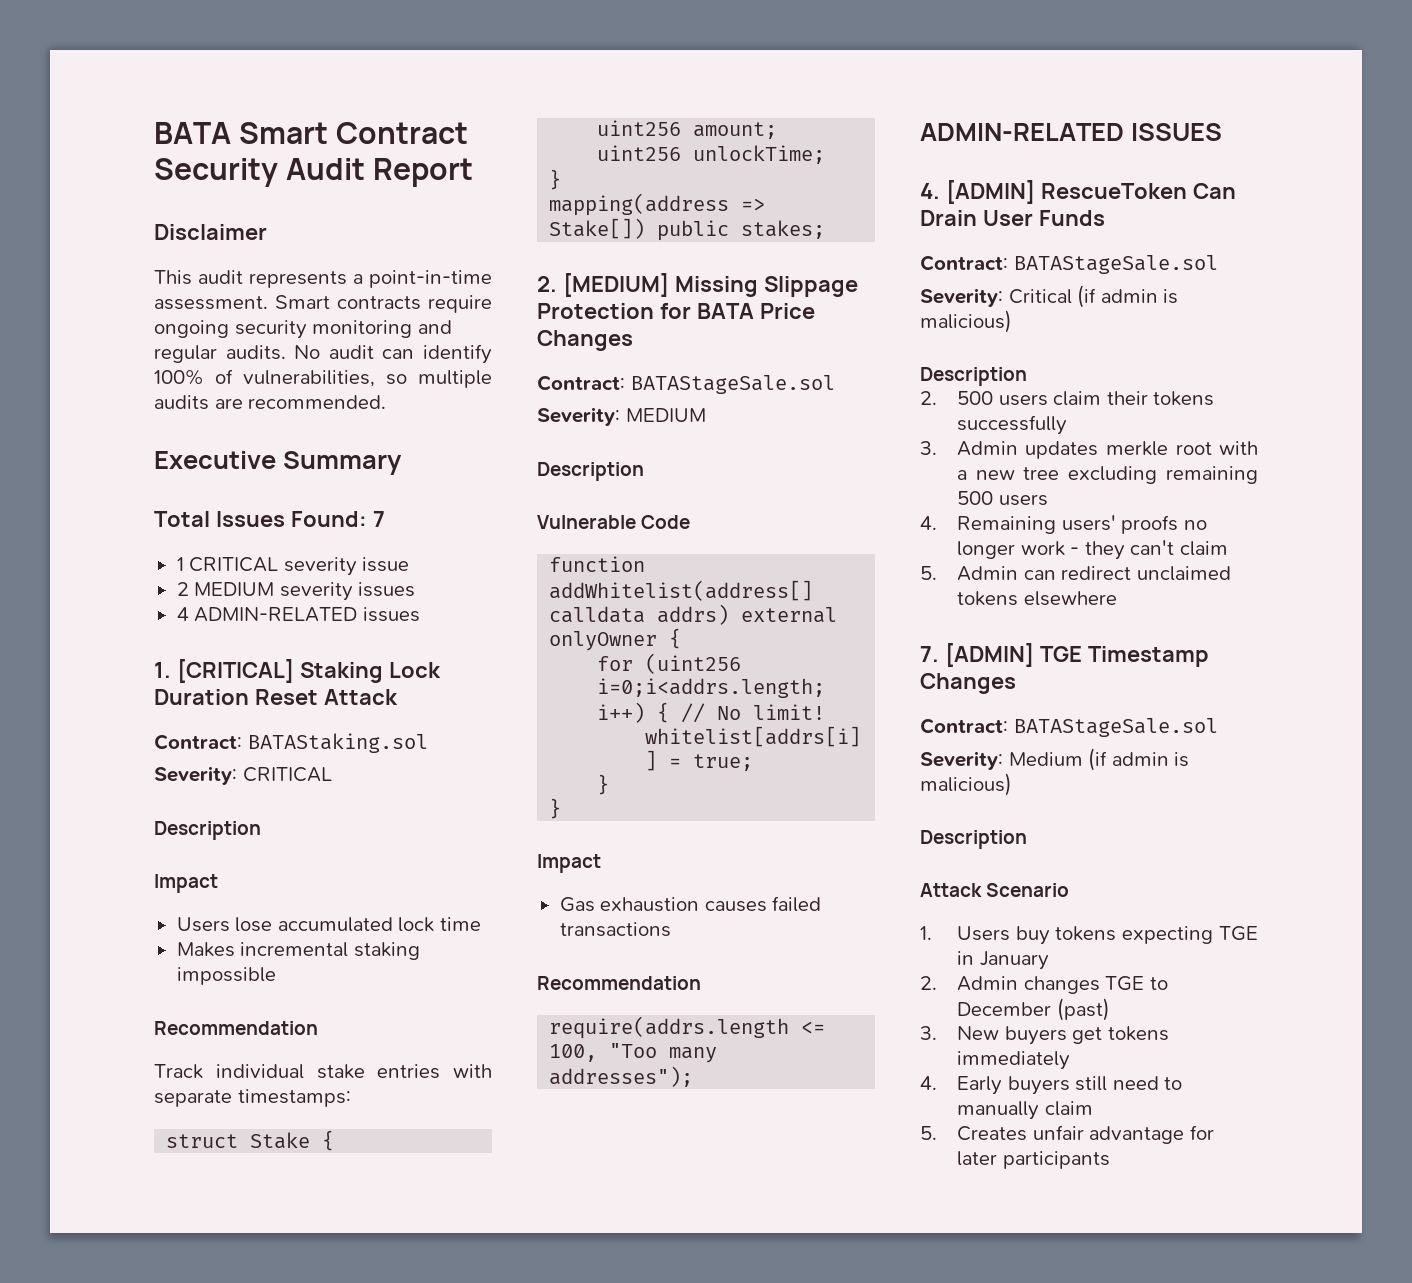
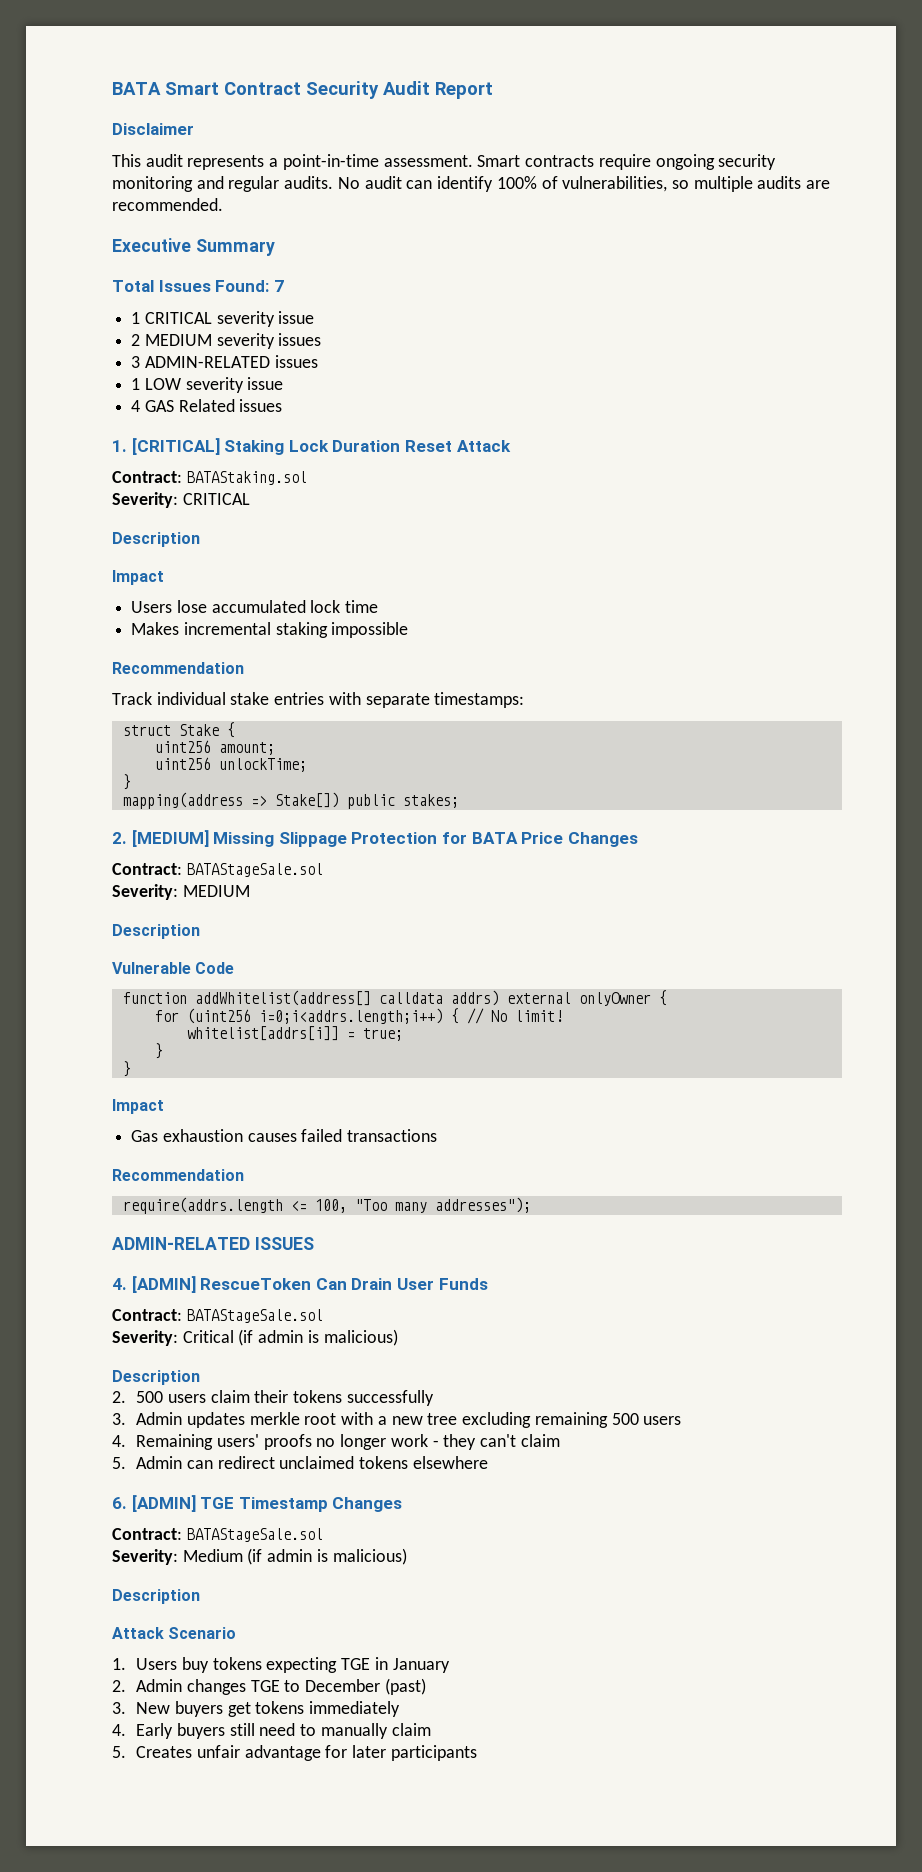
+ 3 ADMIN-RELATED issues
+ 1 LOW severity issue
- 4 ADMIN-RELATED issues
+ 4 GAS Related issues
- 7. [ADMIN] TGE Timestamp Changes
+ 6. [ADMIN] TGE Timestamp Changes

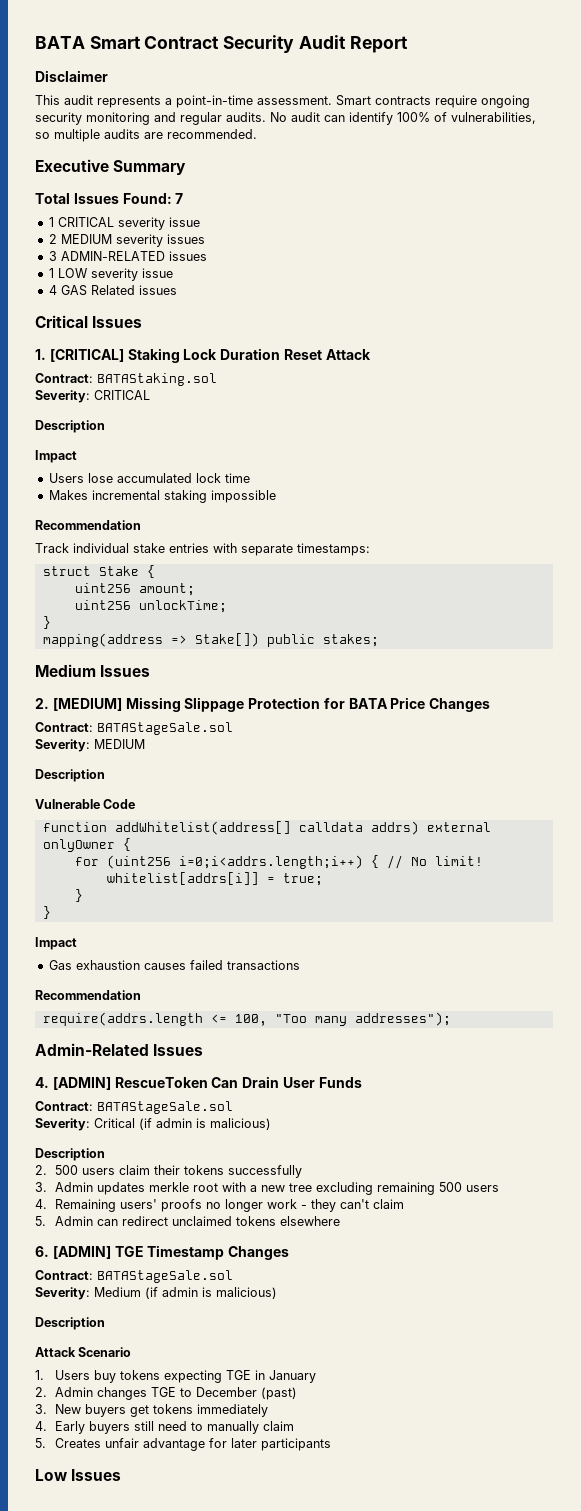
+ Critical Issues
+ Medium Issues
- ADMIN-RELATED ISSUES
+ Admin-Related Issues
+ Low Issues

